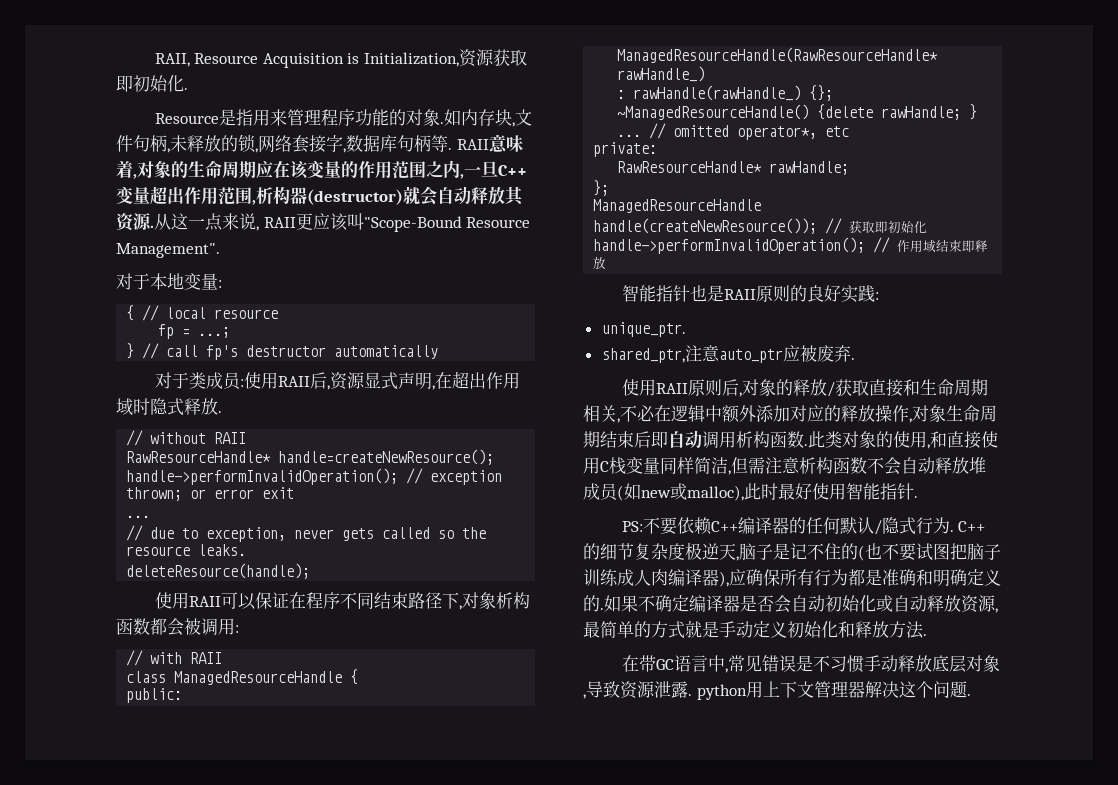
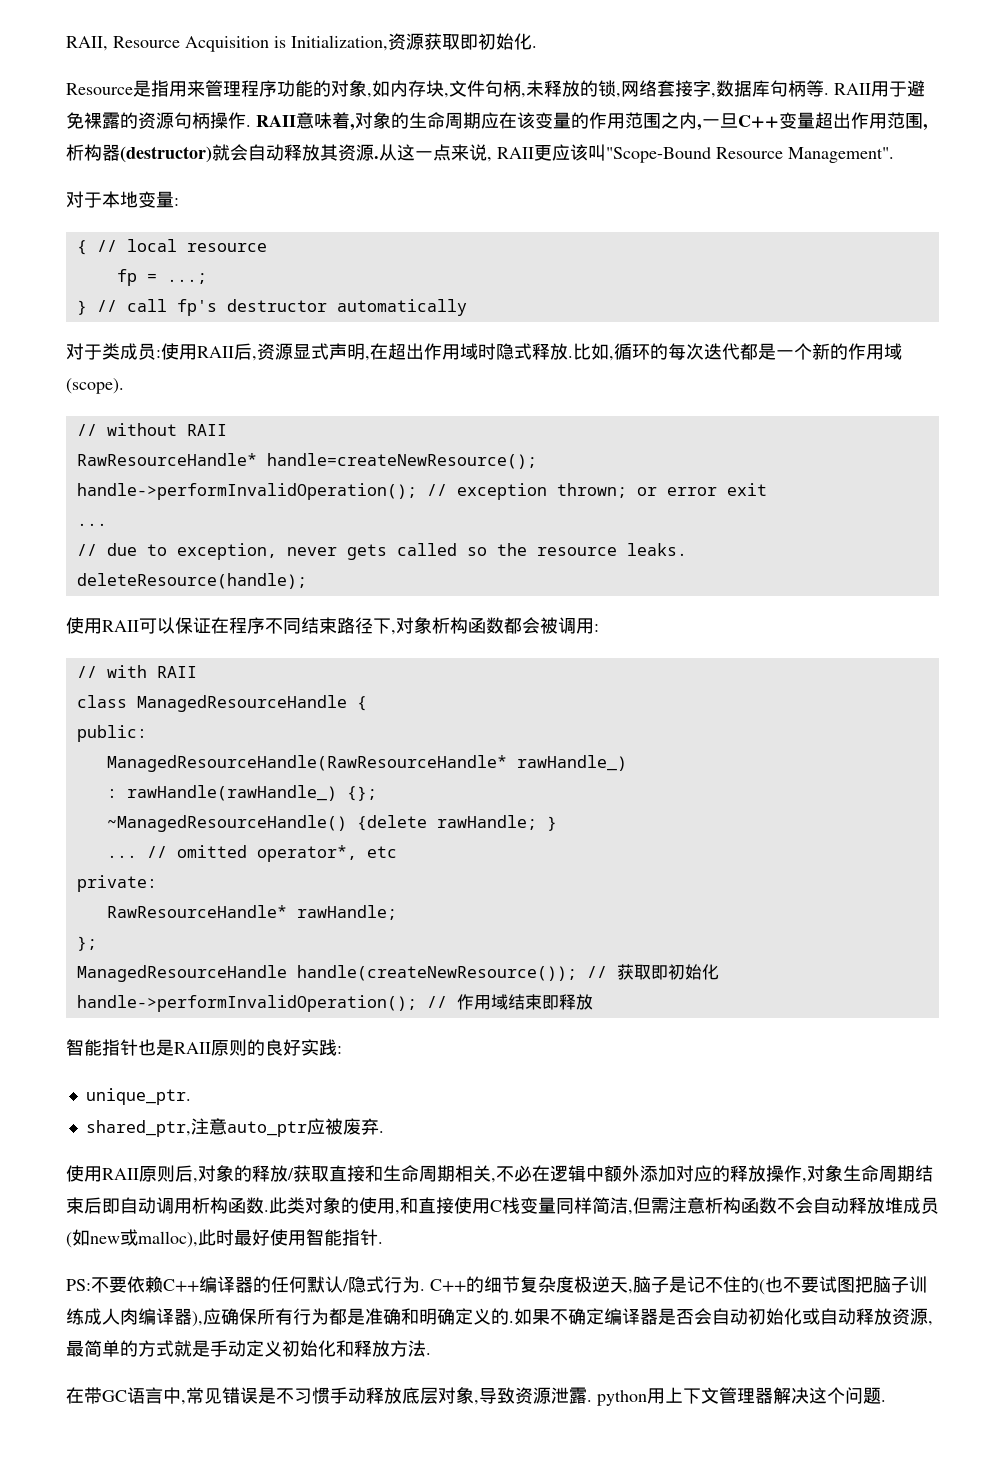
- Resource是指用来管理程序功能的对象.如内存块,文件句柄,未释放的锁,网络套接字,数据库句柄等.
+ Resource是指用来管理程序功能的对象,如内存块,文件句柄,未释放的锁,网络套接字,数据库句柄等.
- RAII意味着,对象的生命周期应在该变量的作用范围之内,一旦C++变量超出作用范围,析构器(destructor)就会自动释放其资源.
+ RAII用于避免裸露的资源句柄操作. RAII意味着,对象的生命周期应在该变量的作用范围之内,一旦C++变量超出作用范围,析构器(destructor)就会自动释放其资源.
+ 比如,循环的每次迭代都是一个新的作用域(scope).

